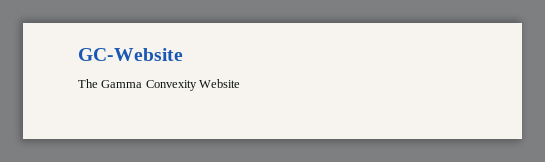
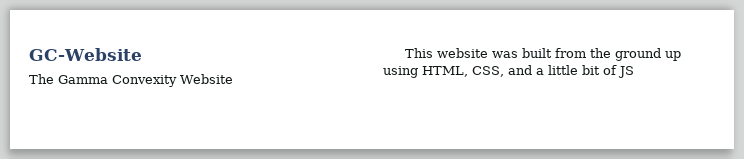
+ This website was built from the ground up using HTML, CSS, and a little bit of JS

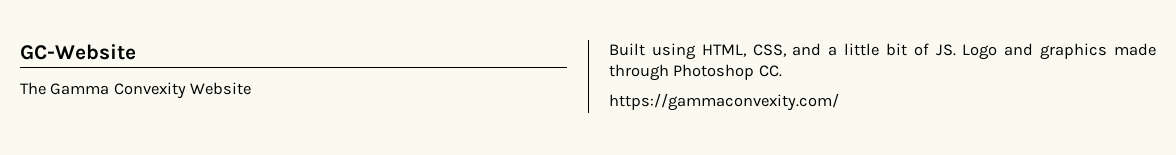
- This website was built from the ground up using HTML, CSS, and a little bit of JS
+ Built using HTML, CSS, and a little bit of JS. Logo and graphics made through Photoshop CC.
+ https://gammaconvexity.com/

